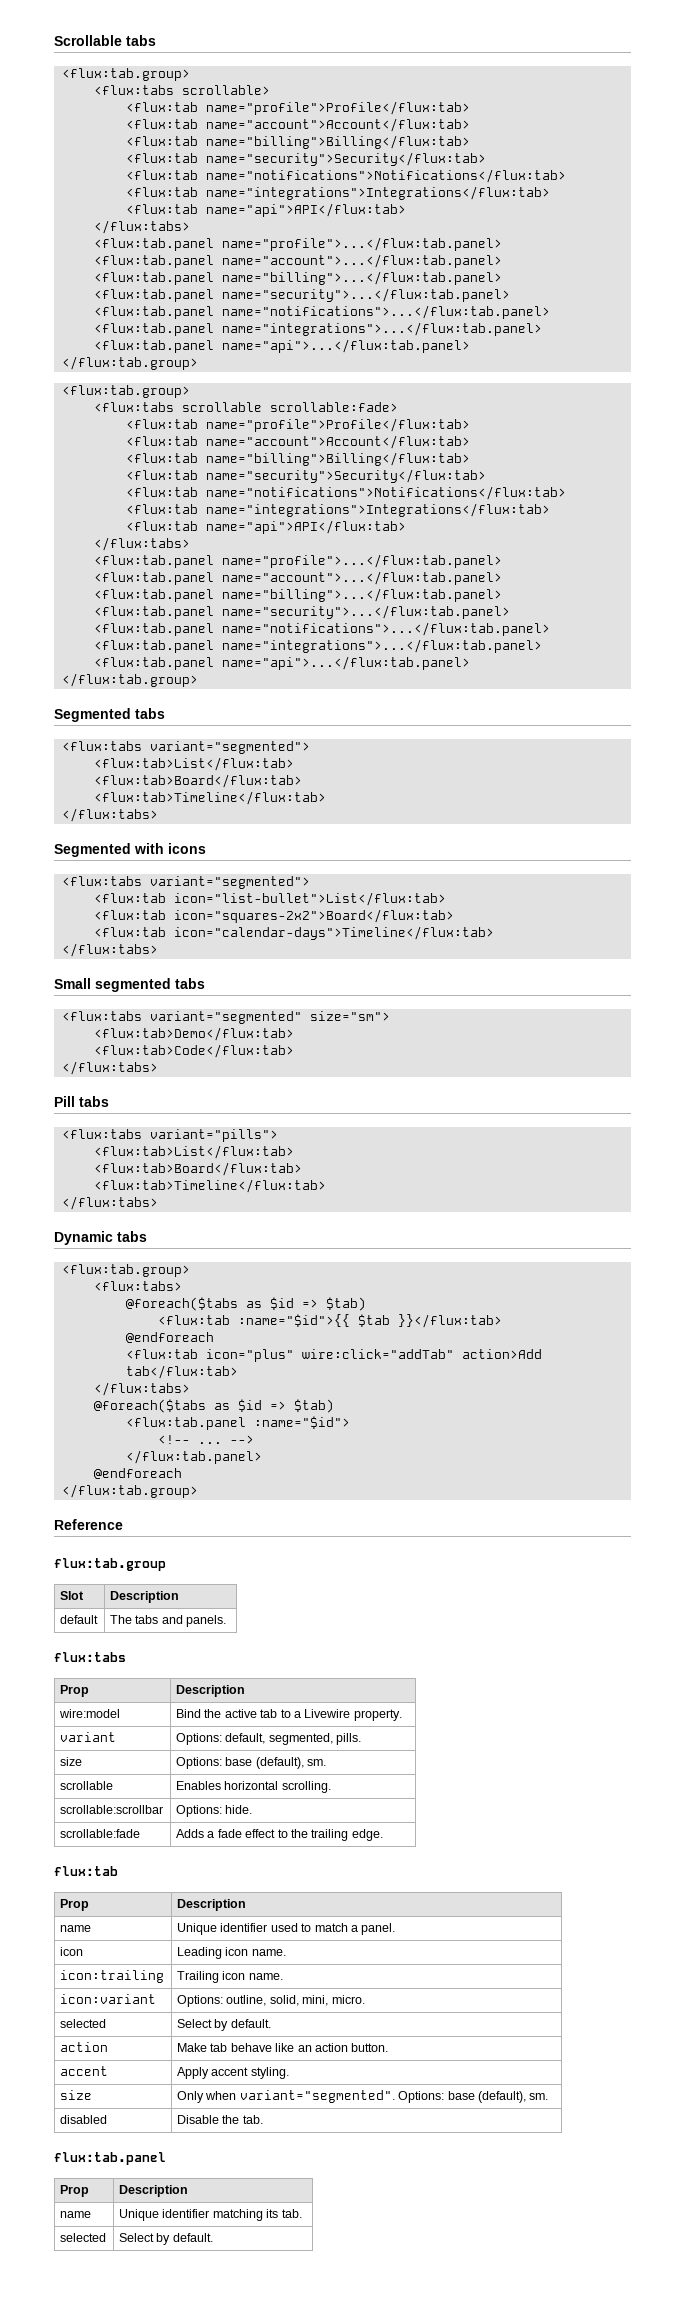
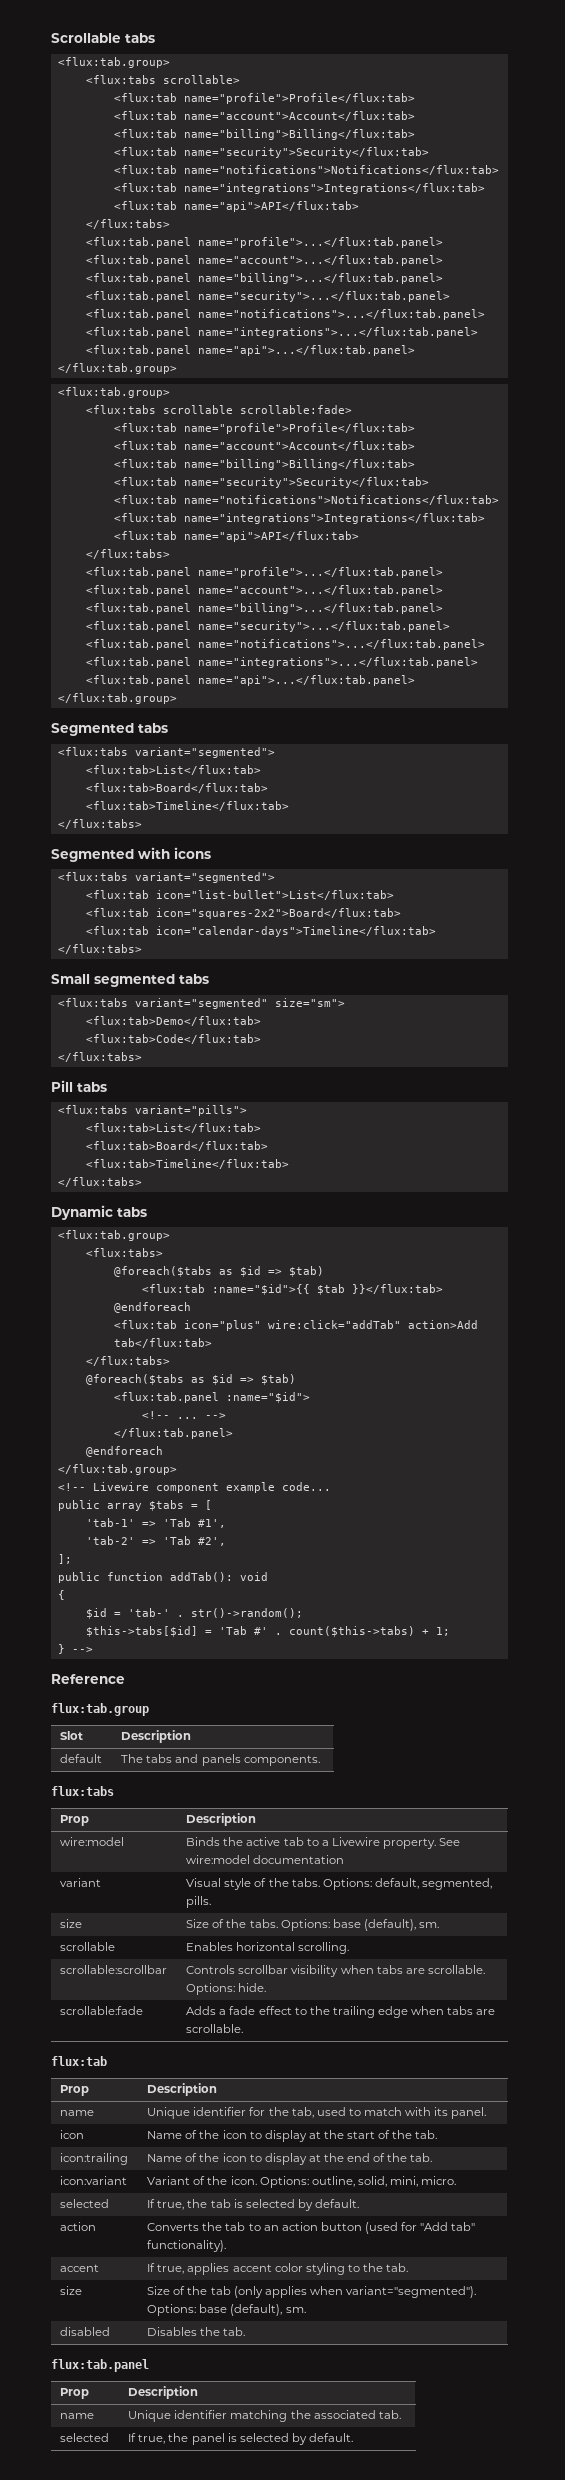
+ <!-- Livewire component example code...
+ public array $tabs = [
+ 'tab-1' => 'Tab #1',
+ 'tab-2' => 'Tab #2',
+ ];
+ public function addTab(): void
+ {
+ $id = 'tab-' . str()->random();
+ $this->tabs[$id] = 'Tab #' . count($this->tabs) + 1;
+ } -->
- default | The tabs and panels.
+ default | The tabs and panels components.
- wire:model | Bind the active tab to a Livewire property.
- variant | Options: default, segmented, pills.
+ wire:model | Binds the active tab to a Livewire property. See wire:model documentation
+ variant | Visual style of the tabs. Options: default, segmented, pills.
- size | Options: base (default), sm.
+ size | Size of the tabs. Options: base (default), sm.
- scrollable:scrollbar | Options: hide.
+ scrollable:scrollbar | Controls scrollbar visibility when tabs are scrollable. Options: hide.
- scrollable:fade | Adds a fade effect to the trailing edge.
+ scrollable:fade | Adds a fade effect to the trailing edge when tabs are scrollable.
- name | Unique identifier used to match a panel.
+ name | Unique identifier for the tab, used to match with its panel.
- icon | Leading icon name.
- icon:trailing | Trailing icon name.
- icon:variant | Options: outline, solid, mini, micro.
- selected | Select by default.
- action | Make tab behave like an action button.
- accent | Apply accent styling.
- size | Only when variant="segmented". Options: base (default), sm.
+ icon | Name of the icon to display at the start of the tab.
+ icon:trailing | Name of the icon to display at the end of the tab.
+ icon:variant | Variant of the icon. Options: outline, solid, mini, micro.
+ selected | If true, the tab is selected by default.
+ action | Converts the tab to an action button (used for "Add tab" functionality).
+ accent | If true, applies accent color styling to the tab.
+ size | Size of the tab (only applies when variant="segmented"). Options: base (default), sm.
- disabled | Disable the tab.
+ disabled | Disables the tab.
- name | Unique identifier matching its tab.
- selected | Select by default.
+ name | Unique identifier matching the associated tab.
+ selected | If true, the panel is selected by default.

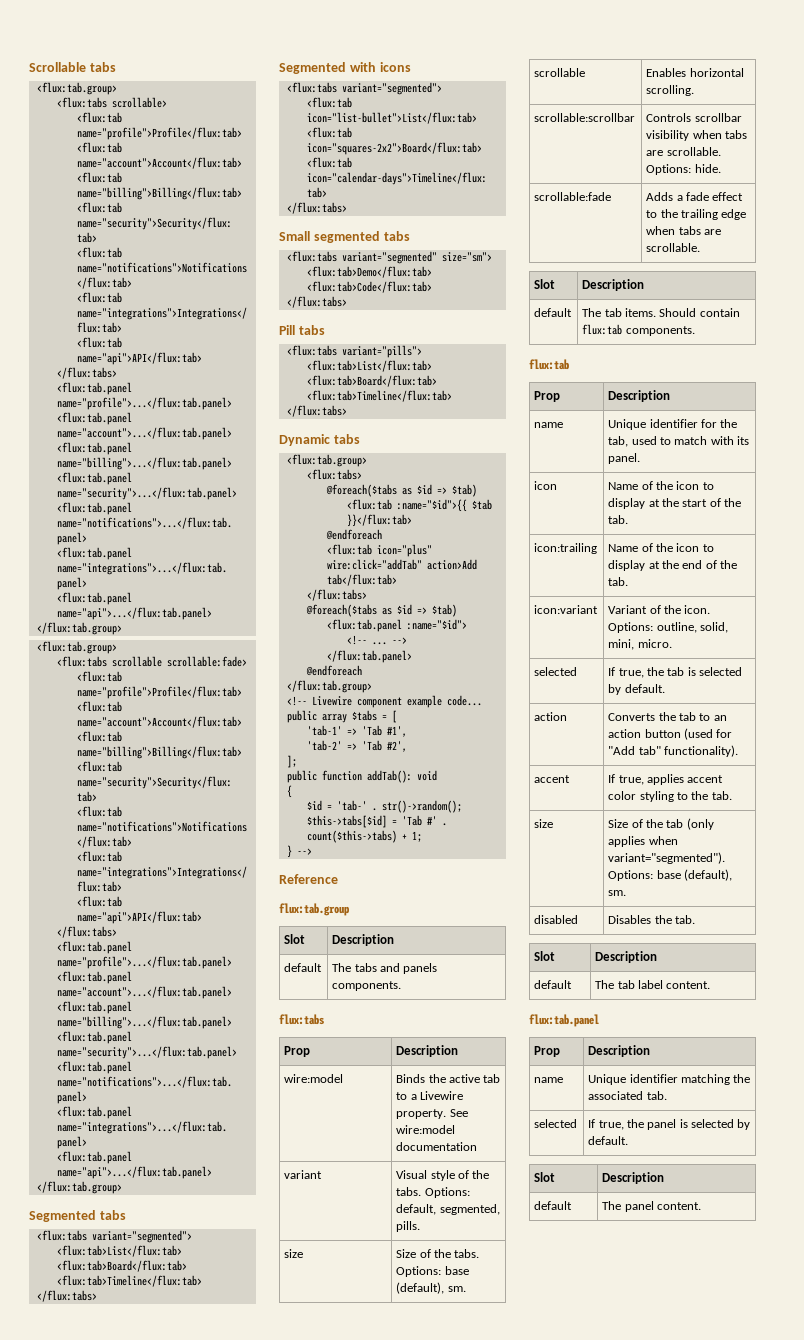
  scrollable:fade | Adds a fade effect to the trailing edge when tabs are scrollable.
+ Slot | Description
+ default | The tab items. Should contain flux:tab components.
  disabled | Disables the tab.
+ Slot | Description
+ default | The tab label content.
  selected | If true, the panel is selected by default.
+ Slot | Description
+ default | The panel content.

